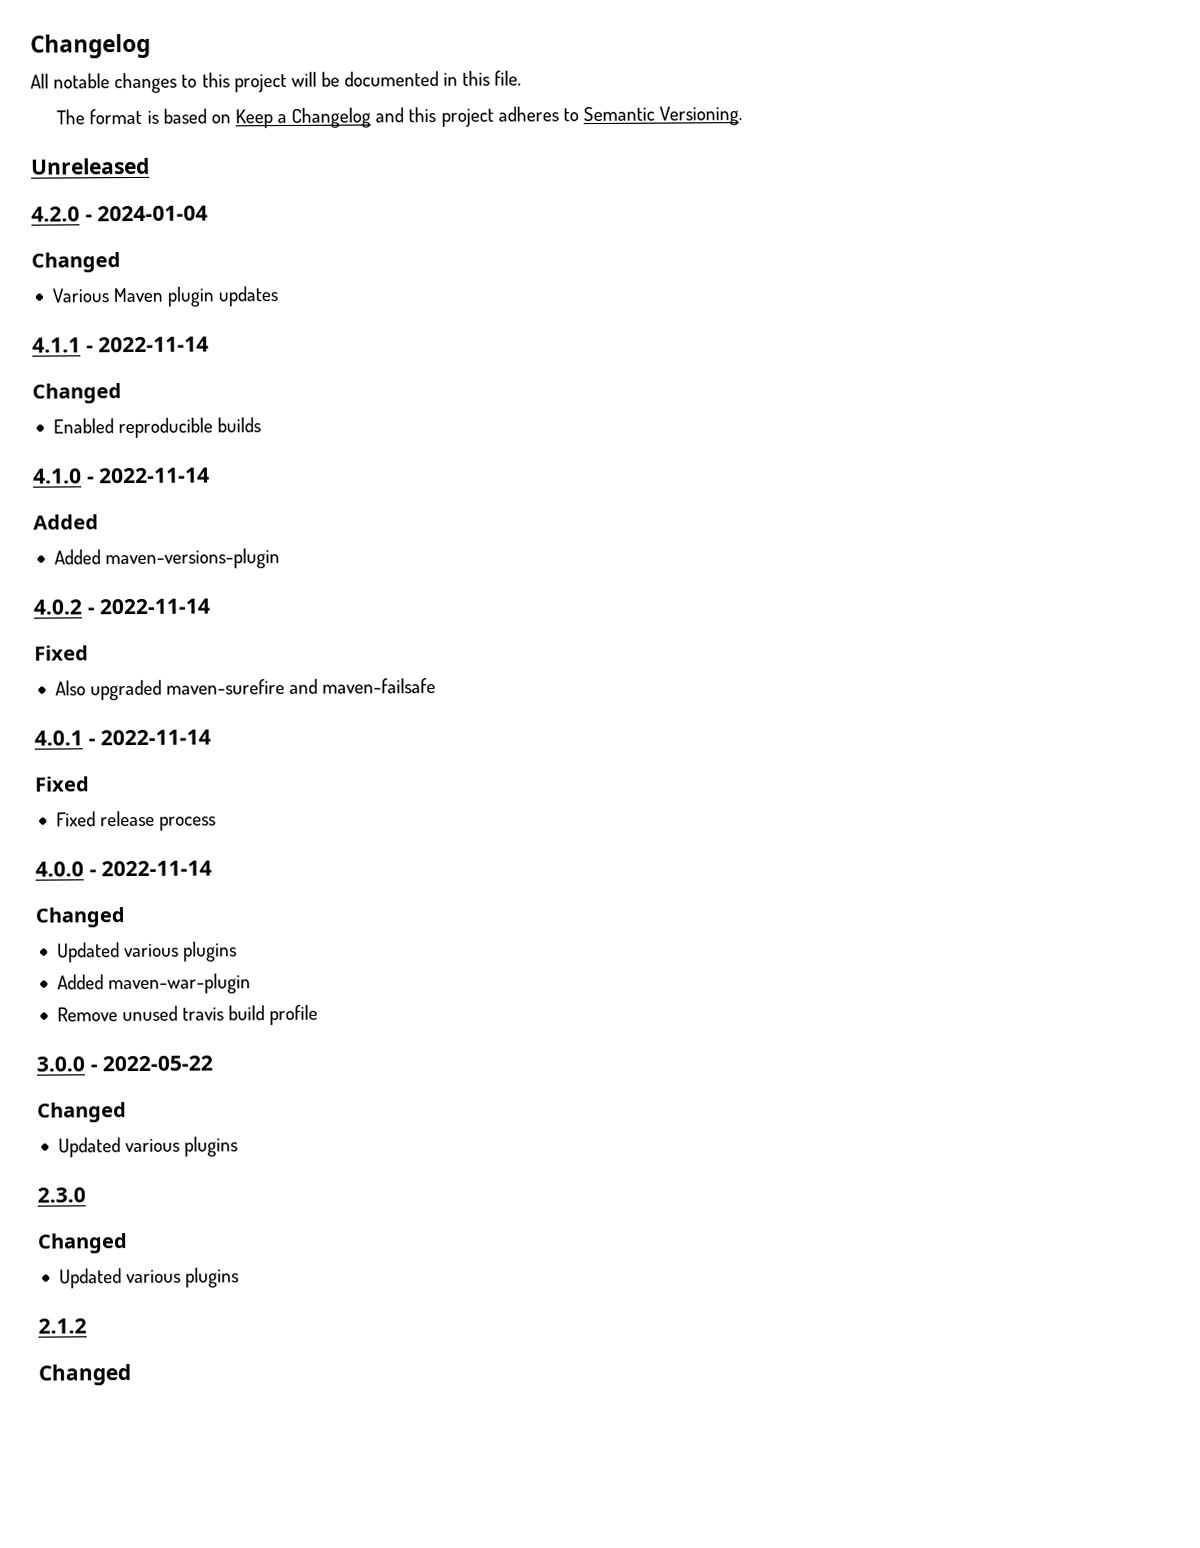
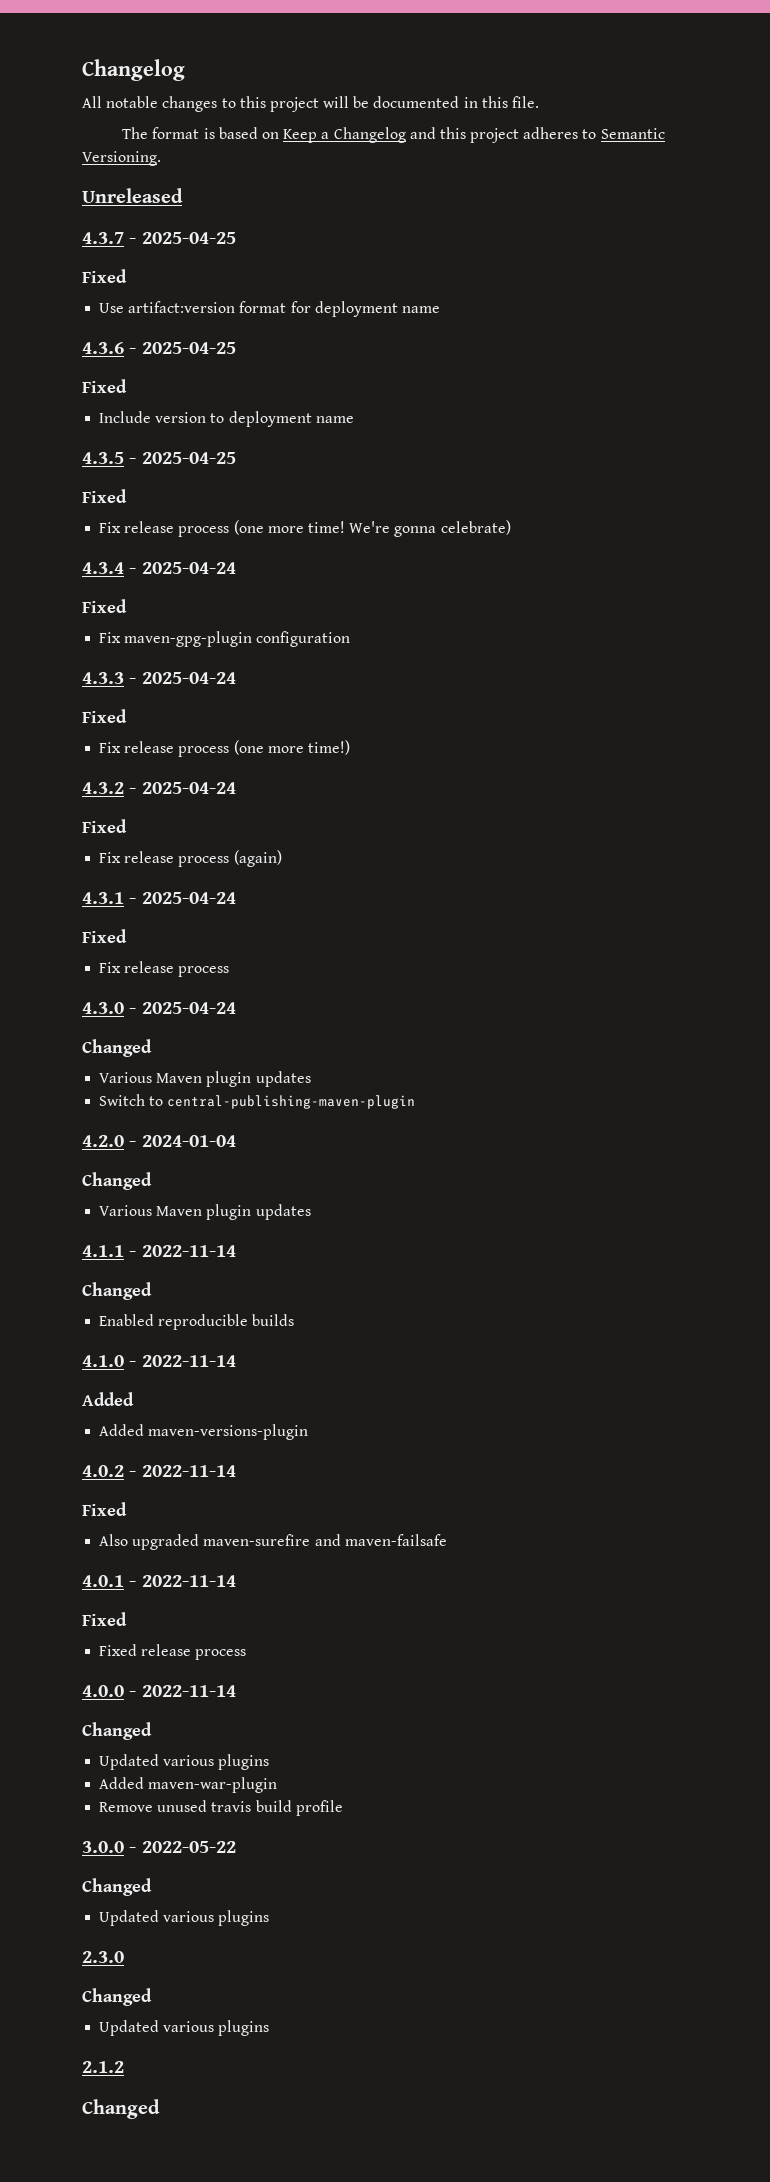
+ 4.3.7 - 2025-04-25
+ Fixed
+ Use artifact:version format for deployment name
+ 4.3.6 - 2025-04-25
+ Fixed
+ Include version to deployment name
+ 4.3.5 - 2025-04-25
+ Fixed
+ Fix release process (one more time! We're gonna celebrate)
+ 4.3.4 - 2025-04-24
+ Fixed
+ Fix maven-gpg-plugin configuration
+ 4.3.3 - 2025-04-24
+ Fixed
+ Fix release process (one more time!)
+ 4.3.2 - 2025-04-24
+ Fixed
+ Fix release process (again)
+ 4.3.1 - 2025-04-24
+ Fixed
+ Fix release process
+ 4.3.0 - 2025-04-24
+ Changed
+ Various Maven plugin updates
+ Switch to central-publishing-maven-plugin

